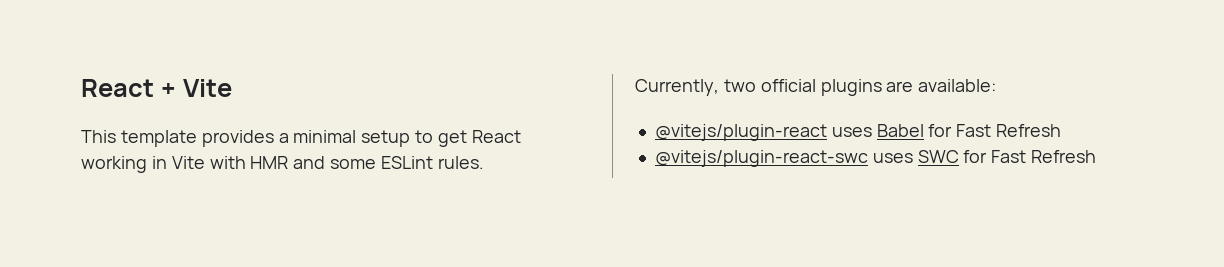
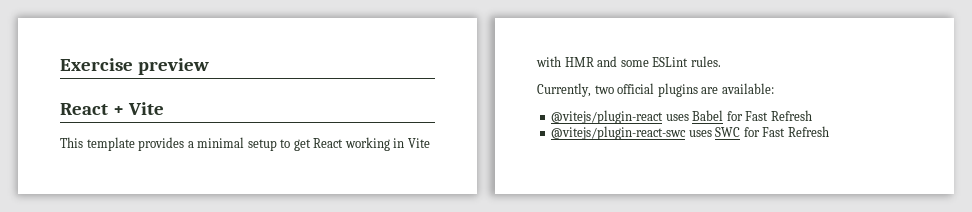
+ Exercise preview

